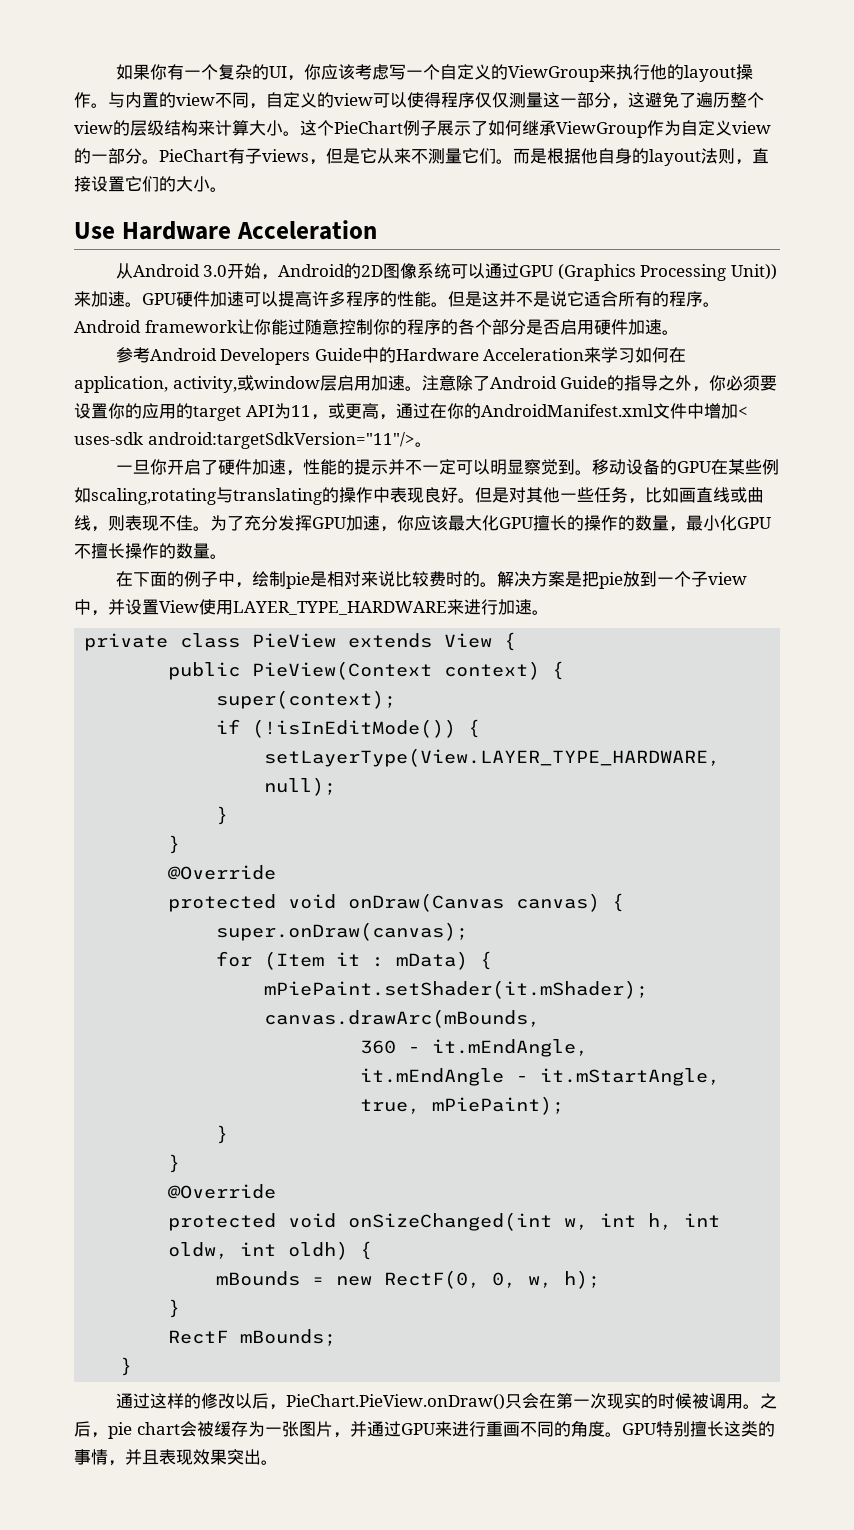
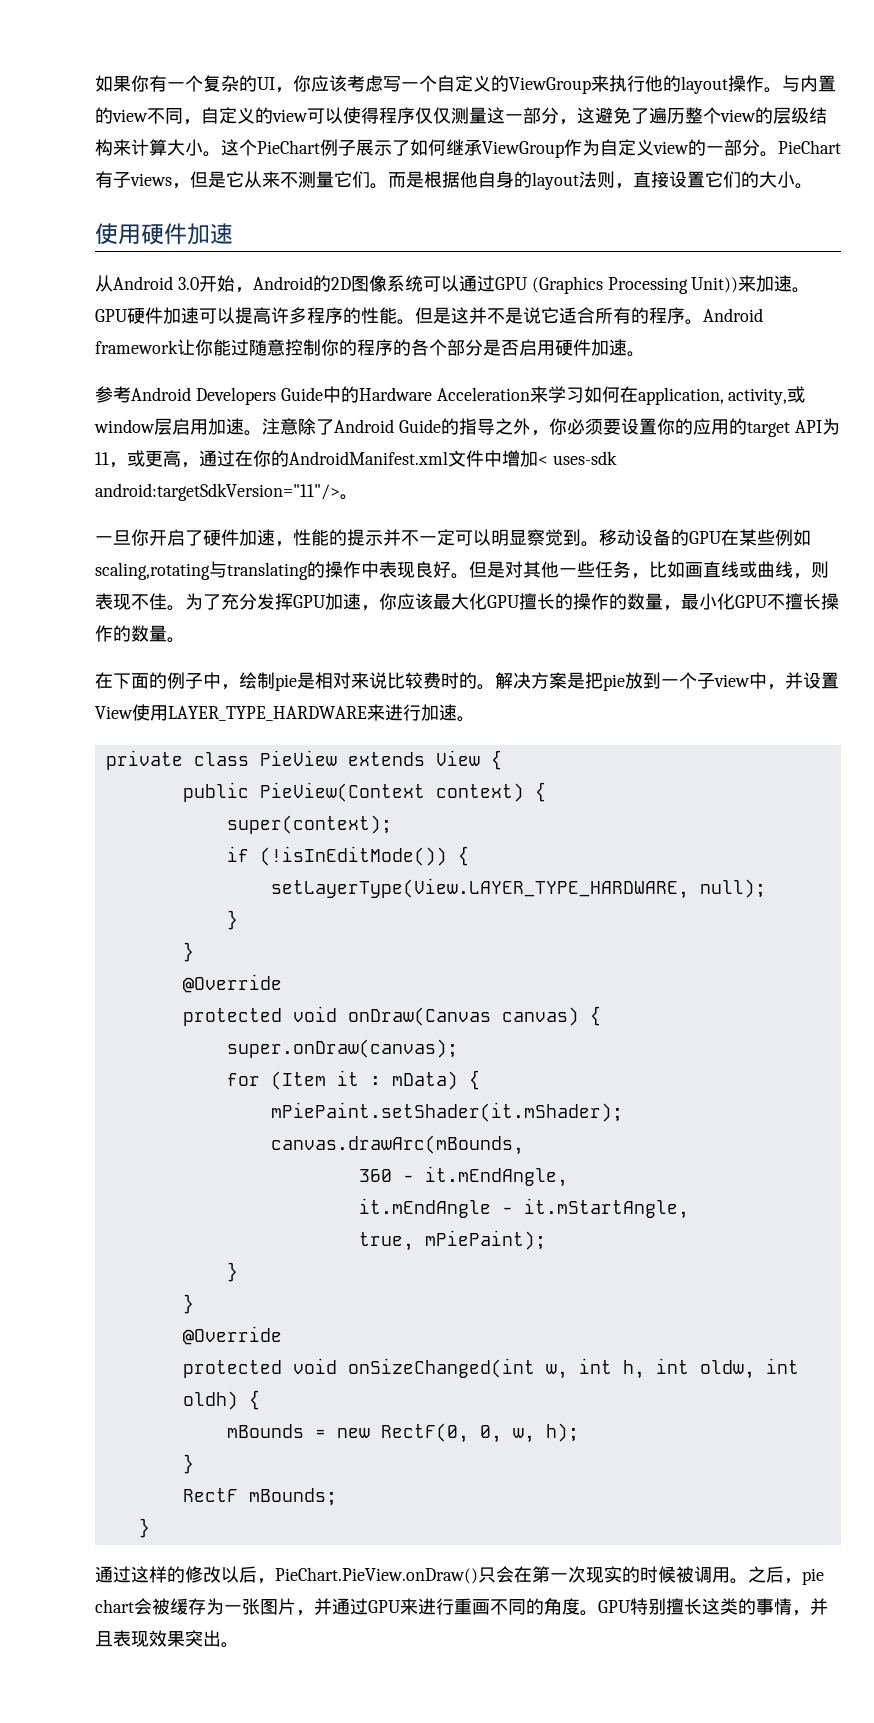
- Use Hardware Acceleration
+ 使用硬件加速

